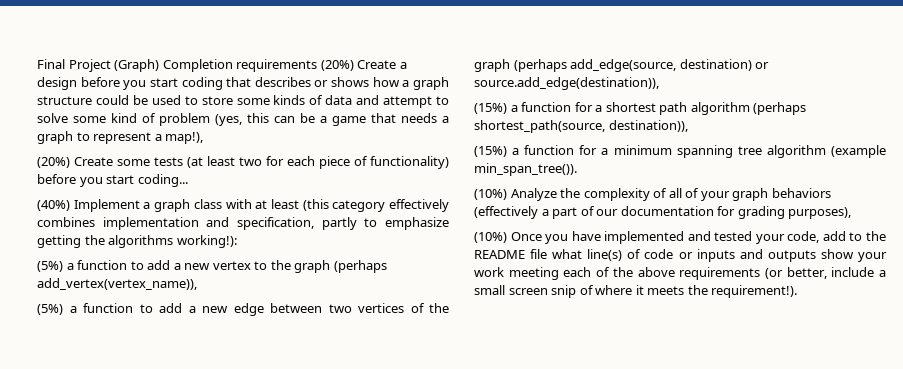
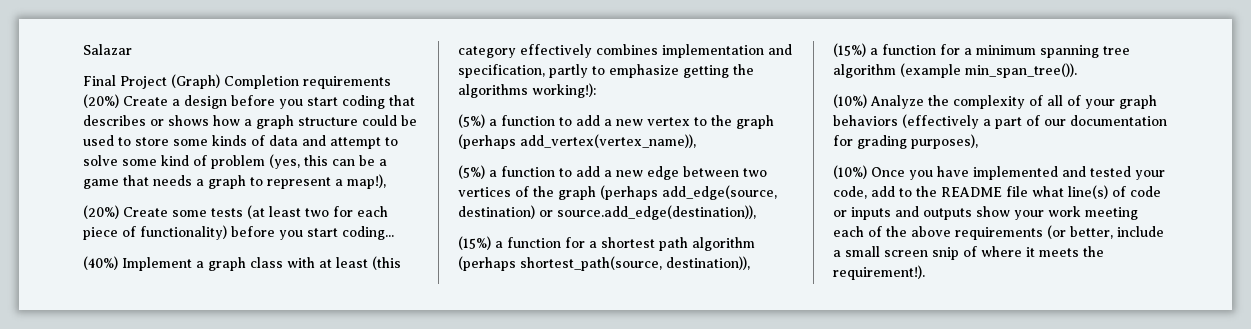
+ Salazar

